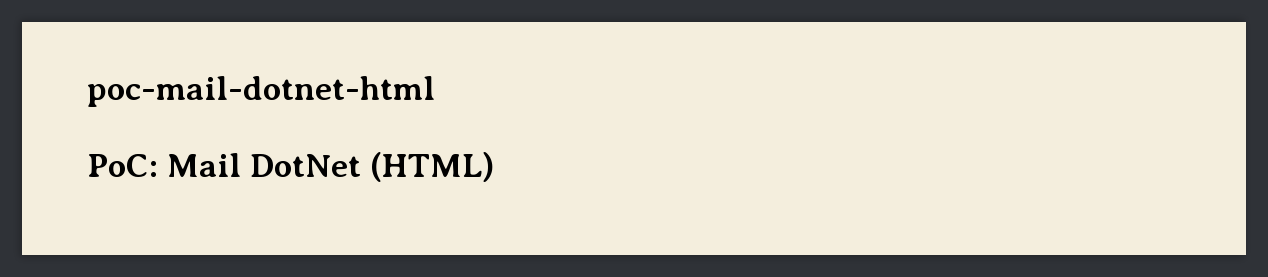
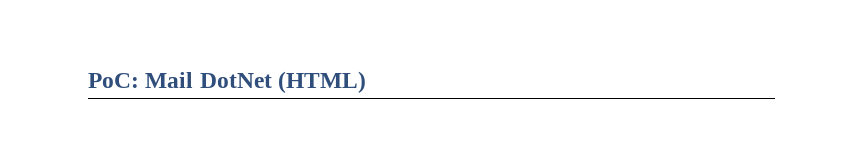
- poc-mail-dotnet-html

